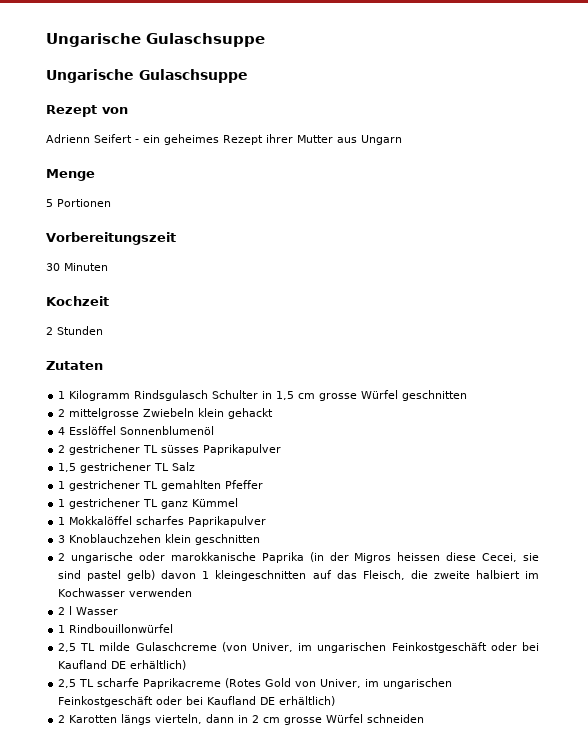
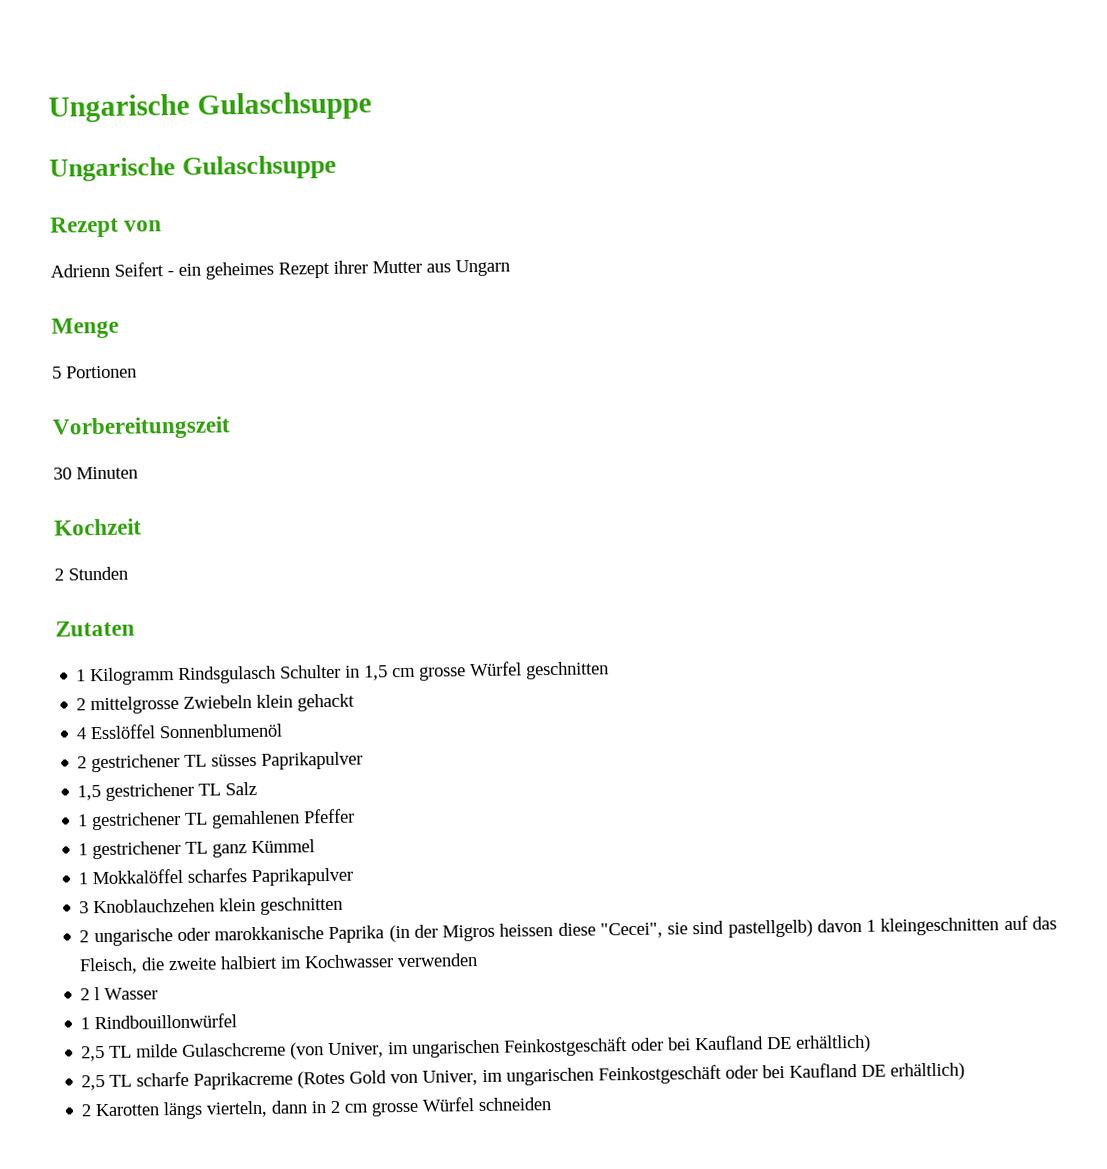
- 1 gestrichener TL gemahlten Pfeffer
+ 1 gestrichener TL gemahlenen Pfeffer
- 2 ungarische oder marokkanische Paprika (in der Migros heissen diese Cecei, sie sind pastel gelb) davon 1 kleingeschnitten auf das Fleisch, die zweite halbiert im Kochwasser verwenden
+ 2 ungarische oder marokkanische Paprika (in der Migros heissen diese "Cecei", sie sind pastellgelb) davon 1 kleingeschnitten auf das Fleisch, die zweite halbiert im Kochwasser verwenden

